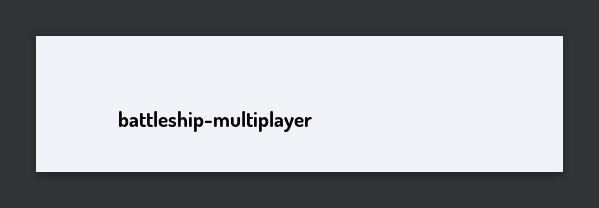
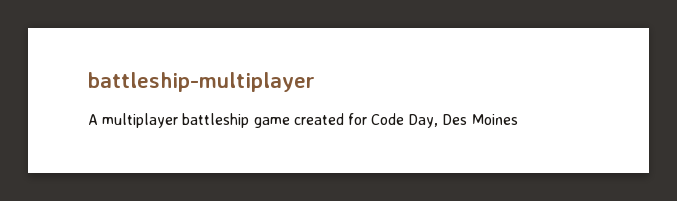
+ A multiplayer battleship game created for Code Day, Des Moines

